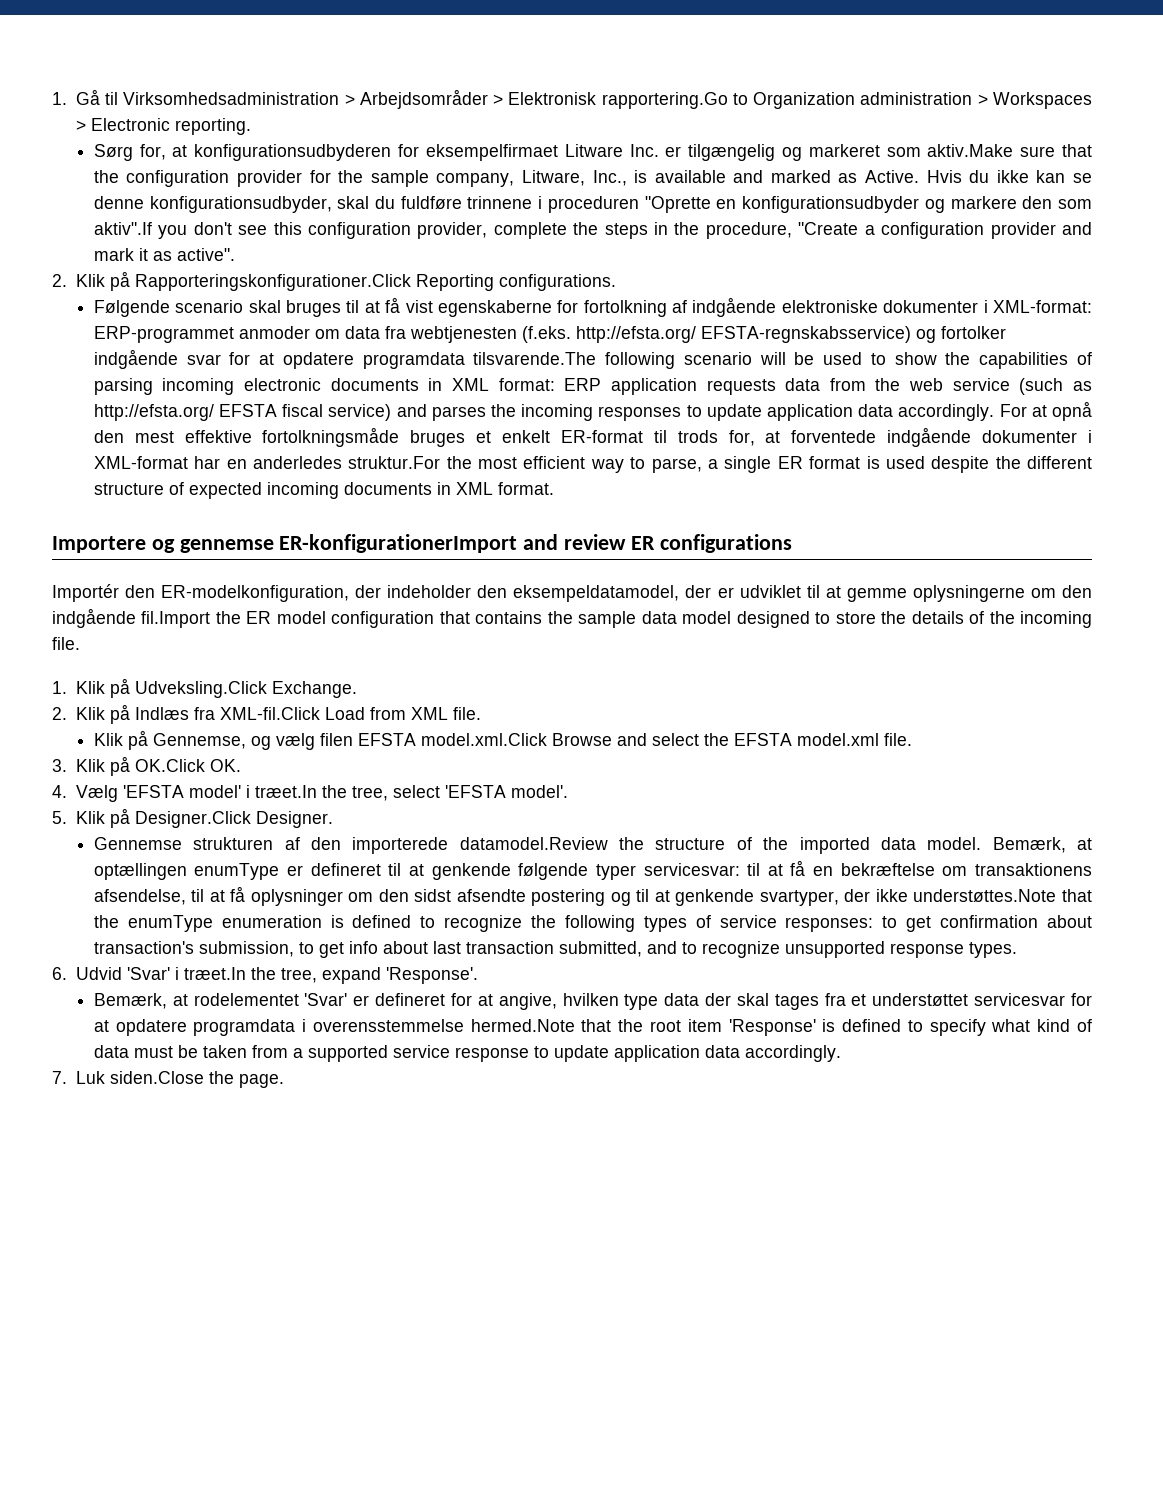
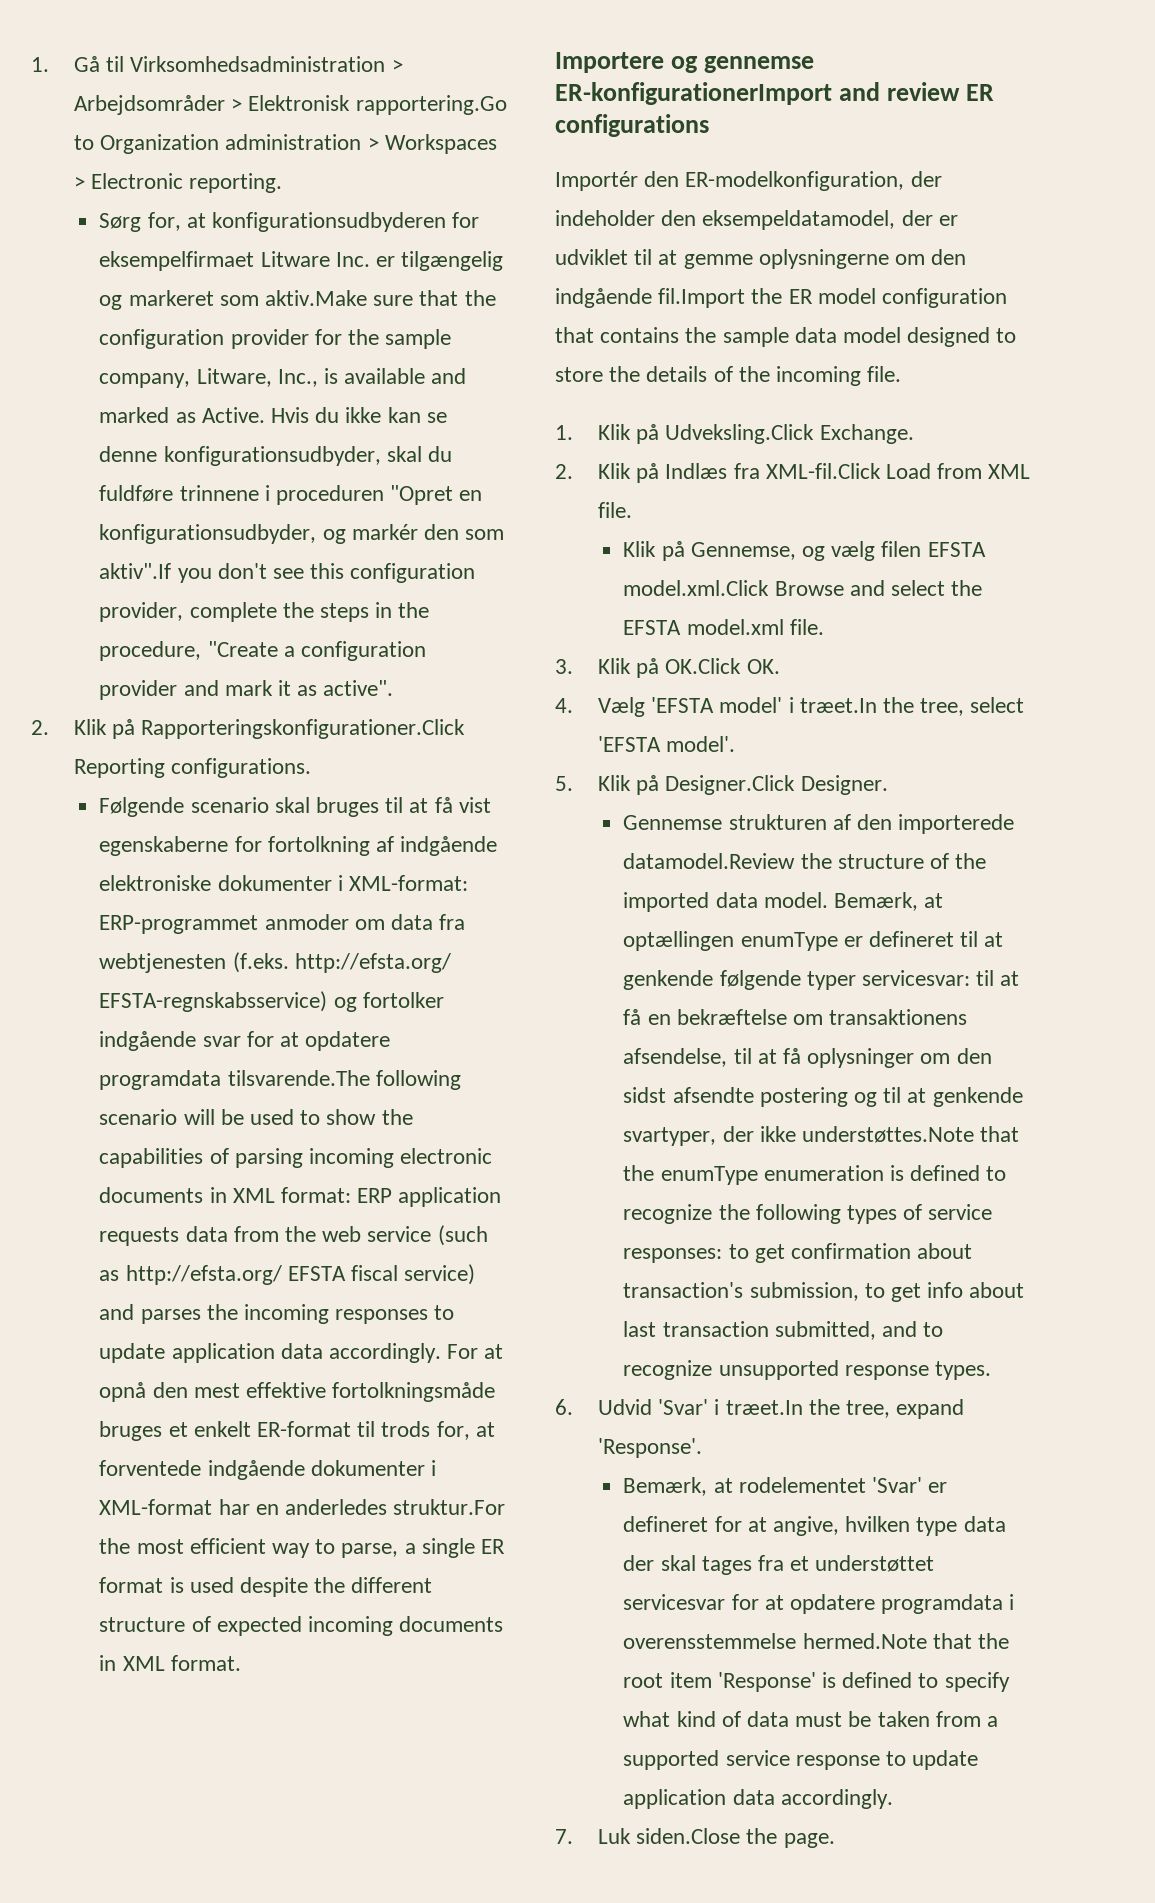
- Hvis du ikke kan se denne konfigurationsudbyder, skal du fuldføre trinnene i proceduren "Oprette en konfigurationsudbyder og markere den som aktiv".If you don't see this configuration provider, complete the steps in the procedure, "Create a configuration provider and mark it as active".
+ Hvis du ikke kan se denne konfigurationsudbyder, skal du fuldføre trinnene i proceduren "Opret en konfigurationsudbyder, og markér den som aktiv".If you don't see this configuration provider, complete the steps in the procedure, "Create a configuration provider and mark it as active".

